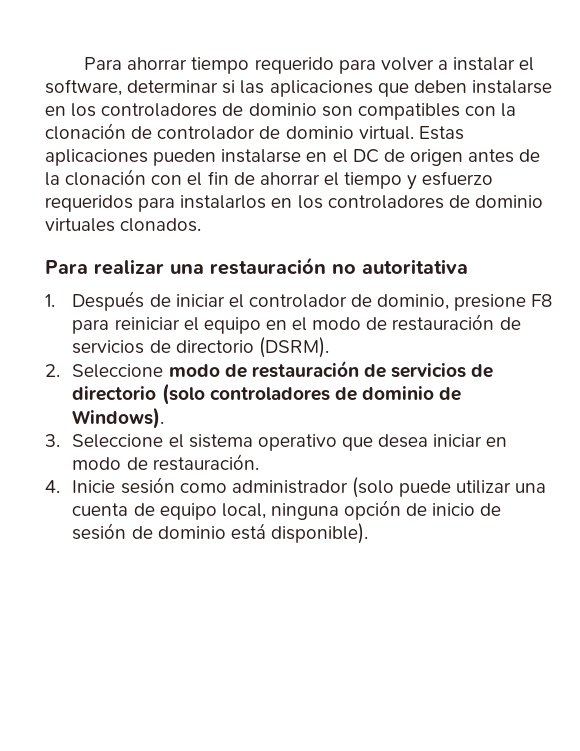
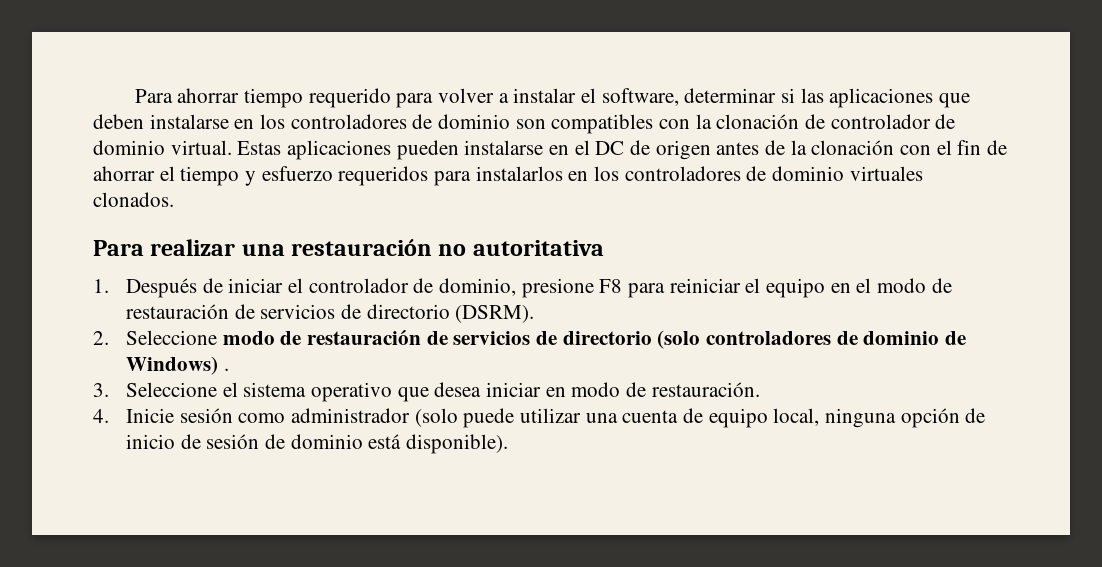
- 2. Seleccione modo de restauración de servicios de directorio (solo controladores de dominio de Windows).
+ 2. Seleccione modo de restauración de servicios de directorio (solo controladores de dominio de Windows) .

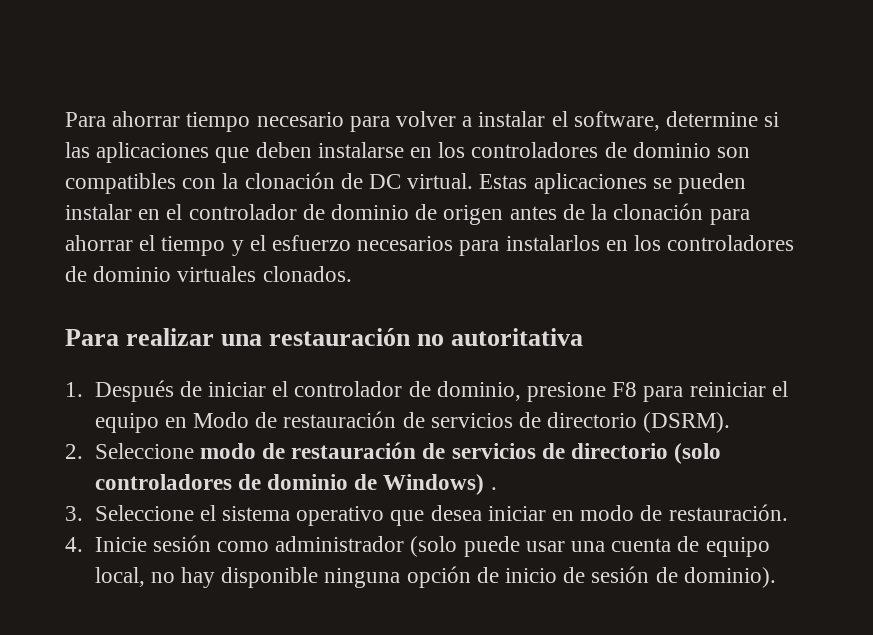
- Para ahorrar tiempo requerido para volver a instalar el software, determinar si las aplicaciones que deben instalarse en los controladores de dominio son compatibles con la clonación de controlador de dominio virtual. Estas aplicaciones pueden instalarse en el DC de origen antes de la clonación con el fin de ahorrar el tiempo y esfuerzo requeridos para instalarlos en los controladores de dominio virtuales clonados.
+ Para ahorrar tiempo necesario para volver a instalar el software, determine si las aplicaciones que deben instalarse en los controladores de dominio son compatibles con la clonación de DC virtual. Estas aplicaciones se pueden instalar en el controlador de dominio de origen antes de la clonación para ahorrar el tiempo y el esfuerzo necesarios para instalarlos en los controladores de dominio virtuales clonados.
- 1. Después de iniciar el controlador de dominio, presione F8 para reiniciar el equipo en el modo de restauración de servicios de directorio (DSRM).
+ 1. Después de iniciar el controlador de dominio, presione F8 para reiniciar el equipo en Modo de restauración de servicios de directorio (DSRM).
- 4. Inicie sesión como administrador (solo puede utilizar una cuenta de equipo local, ninguna opción de inicio de sesión de dominio está disponible).
+ 4. Inicie sesión como administrador (solo puede usar una cuenta de equipo local, no hay disponible ninguna opción de inicio de sesión de dominio).

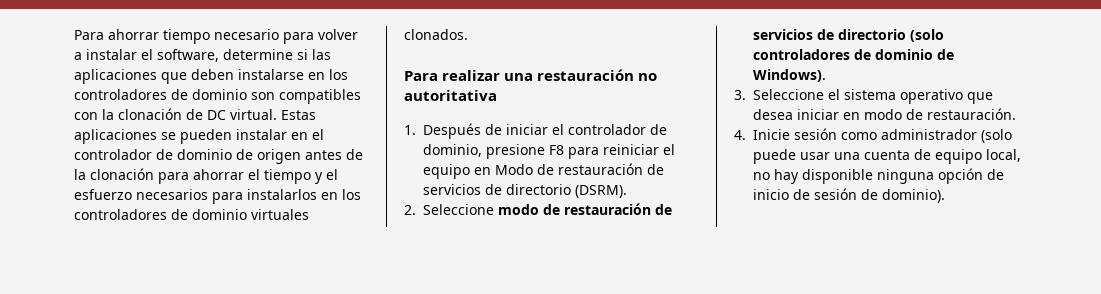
- 2. Seleccione modo de restauración de servicios de directorio (solo controladores de dominio de Windows) .
+ 2. Seleccione modo de restauración de servicios de directorio (solo controladores de dominio de Windows).

